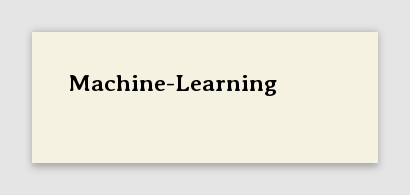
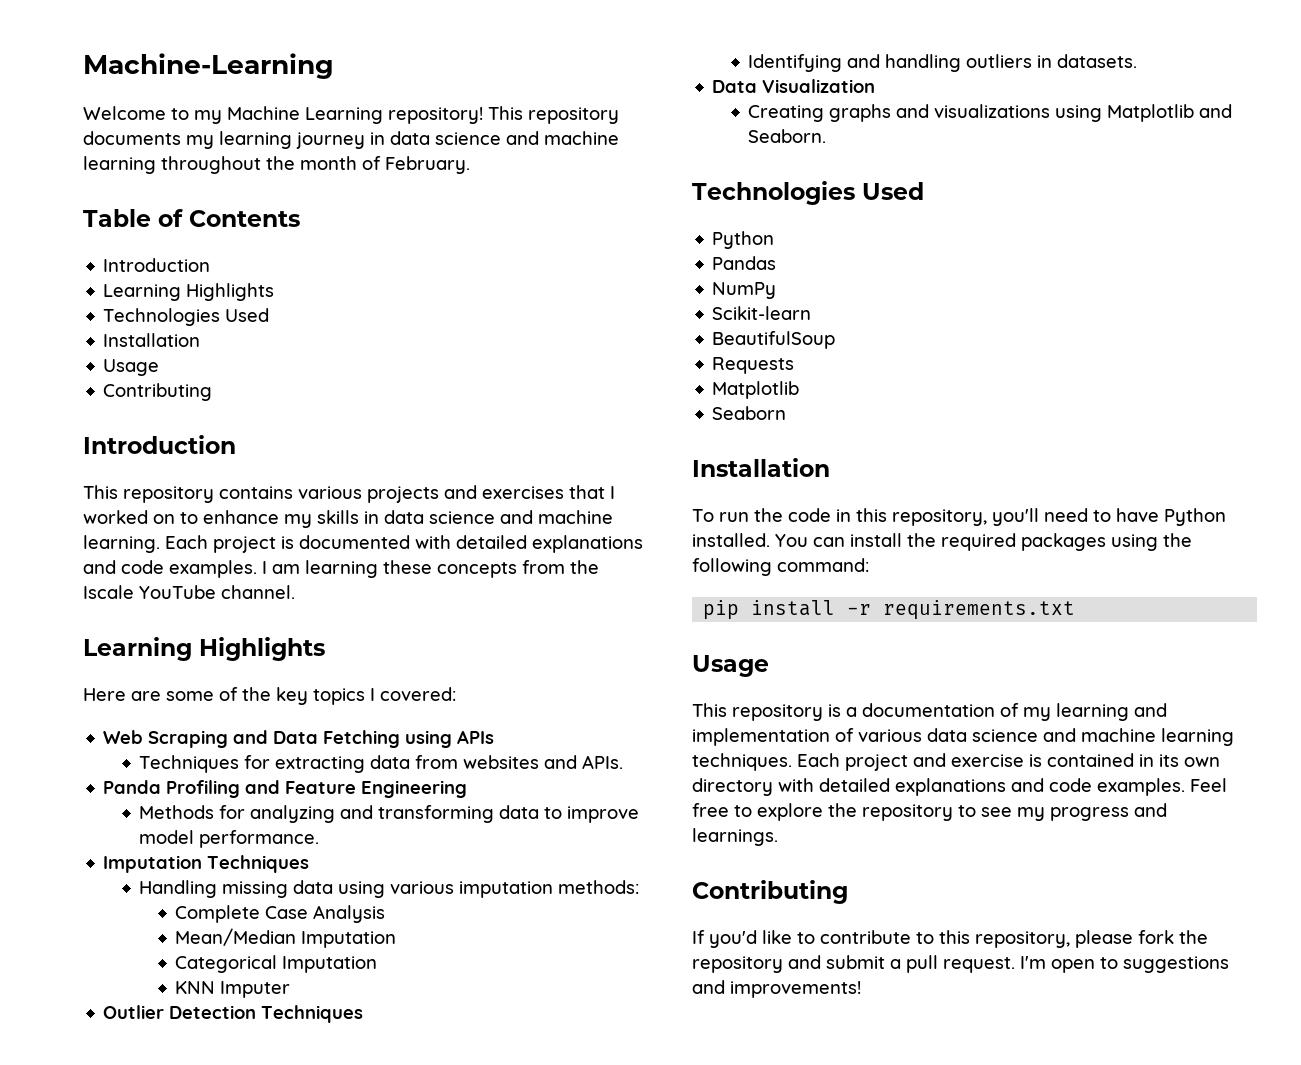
+ Welcome to my Machine Learning repository! This repository documents my learning journey in data science and machine learning throughout the month of February.
+ Table of Contents
+ Introduction
+ Learning Highlights
+ Technologies Used
+ Installation
+ Usage
+ Contributing
+ Introduction
+ This repository contains various projects and exercises that I worked on to enhance my skills in data science and machine learning. Each project is documented with detailed explanations and code examples. I am learning these concepts from the Iscale YouTube channel.
+ Learning Highlights
+ Here are some of the key topics I covered:
+ Web Scraping and Data Fetching using APIs
+ Techniques for extracting data from websites and APIs.
+ Panda Profiling and Feature Engineering
+ Methods for analyzing and transforming data to improve model performance.
+ Imputation Techniques
+ Handling missing data using various imputation methods:
+ Complete Case Analysis
+ Mean/Median Imputation
+ Categorical Imputation
+ KNN Imputer
+ Outlier Detection Techniques
+ Identifying and handling outliers in datasets.
+ Data Visualization
+ Creating graphs and visualizations using Matplotlib and Seaborn.
+ Technologies Used
+ Python
+ Pandas
+ NumPy
+ Scikit-learn
+ BeautifulSoup
+ Requests
+ Matplotlib
+ Seaborn
+ Installation
+ To run the code in this repository, you'll need to have Python installed. You can install the required packages using the following command:
+ pip install -r requirements.txt
+ Usage
+ This repository is a documentation of my learning and implementation of various data science and machine learning techniques. Each project and exercise is contained in its own directory with detailed explanations and code examples. Feel free to explore the repository to see my progress and learnings.
+ Contributing
+ If you'd like to contribute to this repository, please fork the repository and submit a pull request. I'm open to suggestions and improvements!

